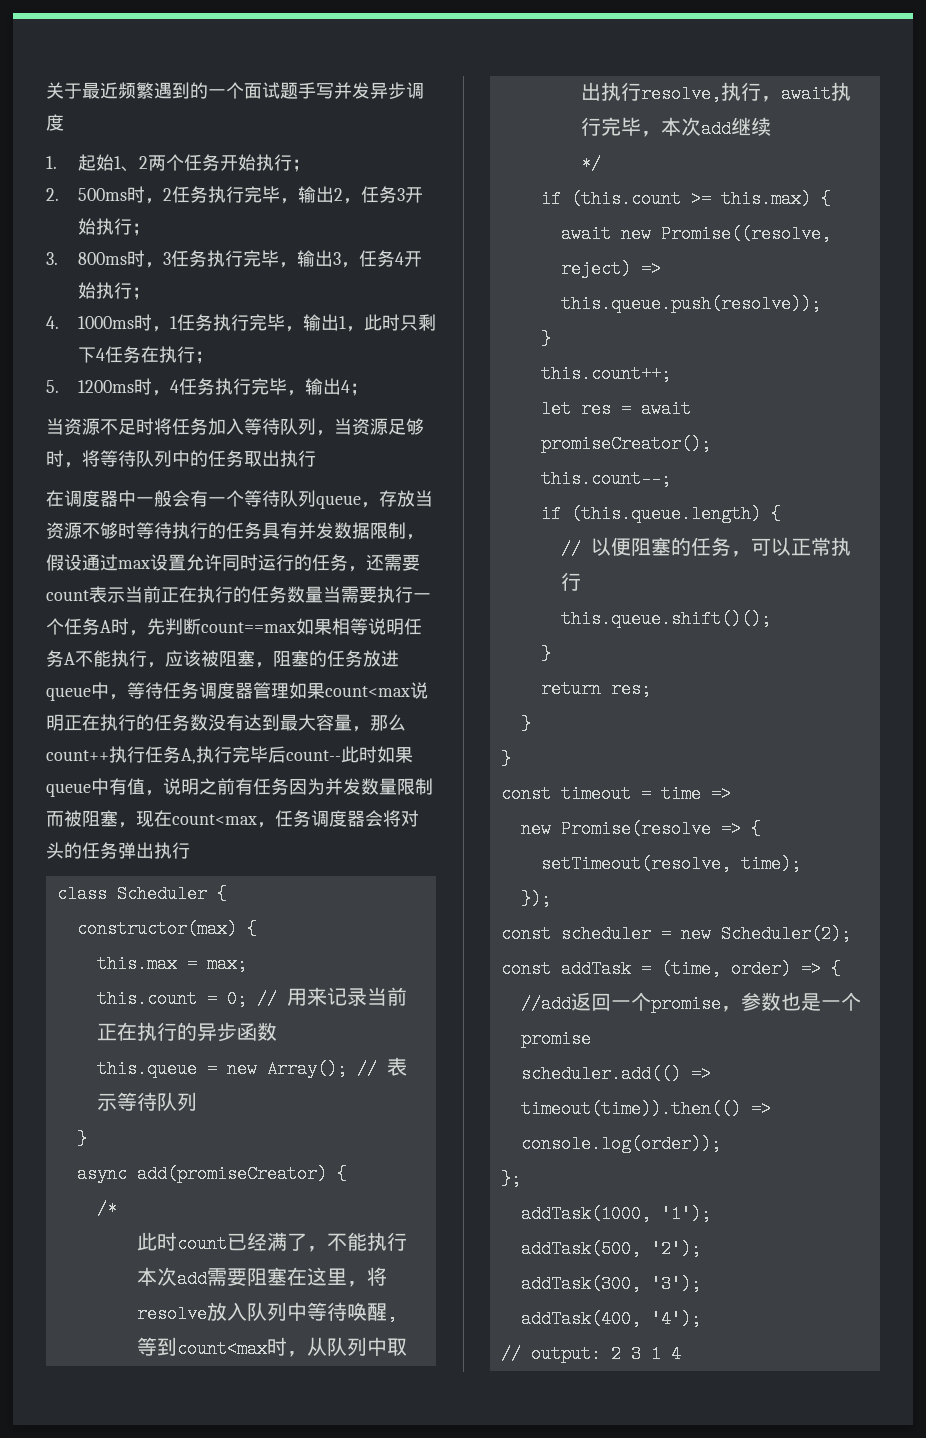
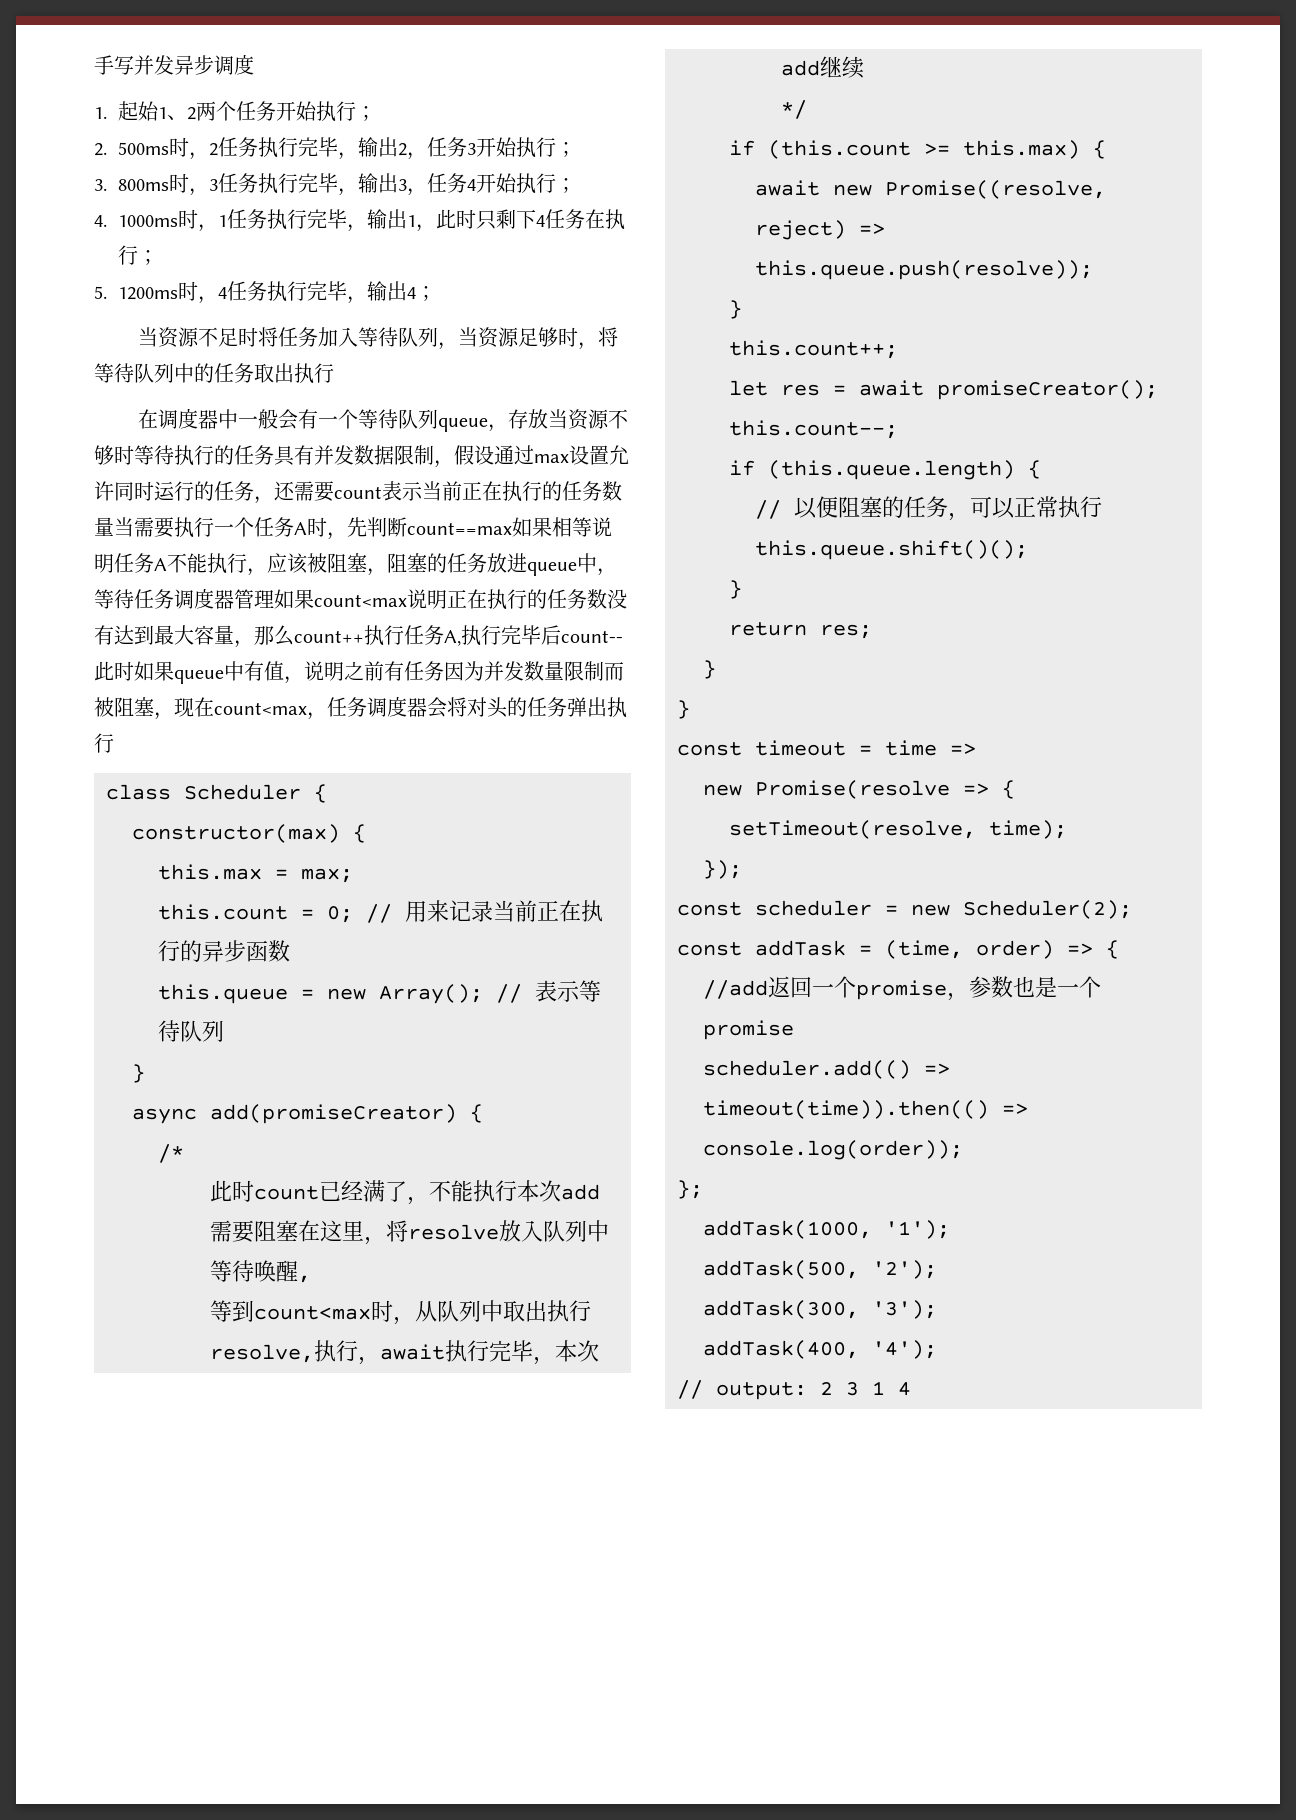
- 关于最近频繁遇到的一个面试题手写并发异步调度
+ 手写并发异步调度

